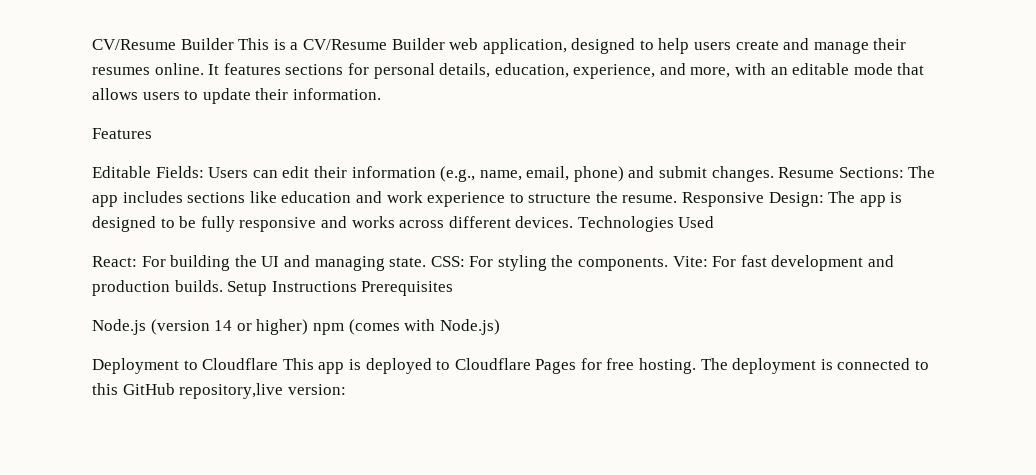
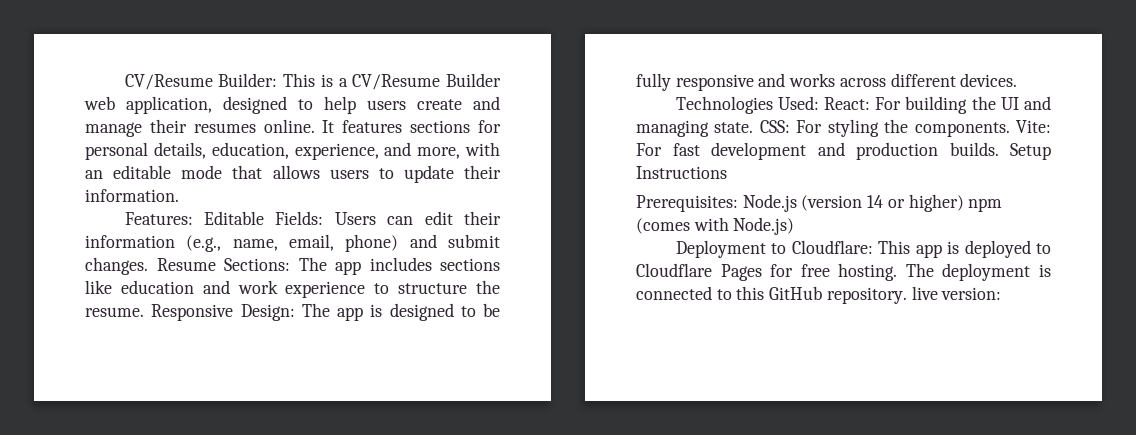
- CV/Resume Builder This is a CV/Resume Builder web application, designed to help users create and manage their resumes online.
+ CV/Resume Builder: This is a CV/Resume Builder web application, designed to help users create and manage their resumes online.
- Features
- Editable Fields: Users can edit their information (e.g., name, email, phone) and submit changes.
+ Features: Editable Fields: Users can edit their information (e.g., name, email, phone) and submit changes.
- Responsive Design: The app is designed to be fully responsive and works across different devices. Technologies Used
- React: For building the UI and managing state.
+ Responsive Design: The app is designed to be fully responsive and works across different devices.
+ Technologies Used: React: For building the UI and managing state.
- Setup Instructions Prerequisites
- Node.js (version 14 or higher) npm (comes with Node.js)
+ Setup Instructions
+ Prerequisites: Node.js (version 14 or higher) npm (comes with Node.js)
- Deployment to Cloudflare This app is deployed to Cloudflare Pages for free hosting.
+ Deployment to Cloudflare: This app is deployed to Cloudflare Pages for free hosting.
- The deployment is connected to this GitHub repository,live version:
+ The deployment is connected to this GitHub repository. live version:

